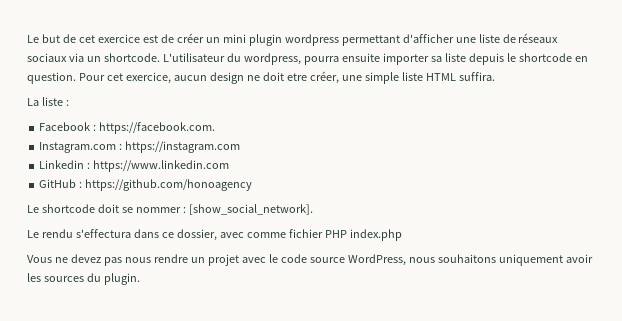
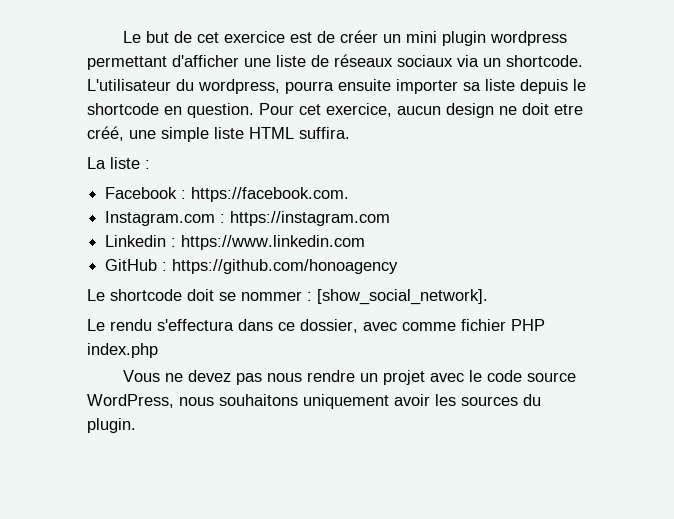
- Pour cet exercice, aucun design ne doit etre créer, une simple liste HTML suffira.
+ Pour cet exercice, aucun design ne doit etre créé, une simple liste HTML suffira.

